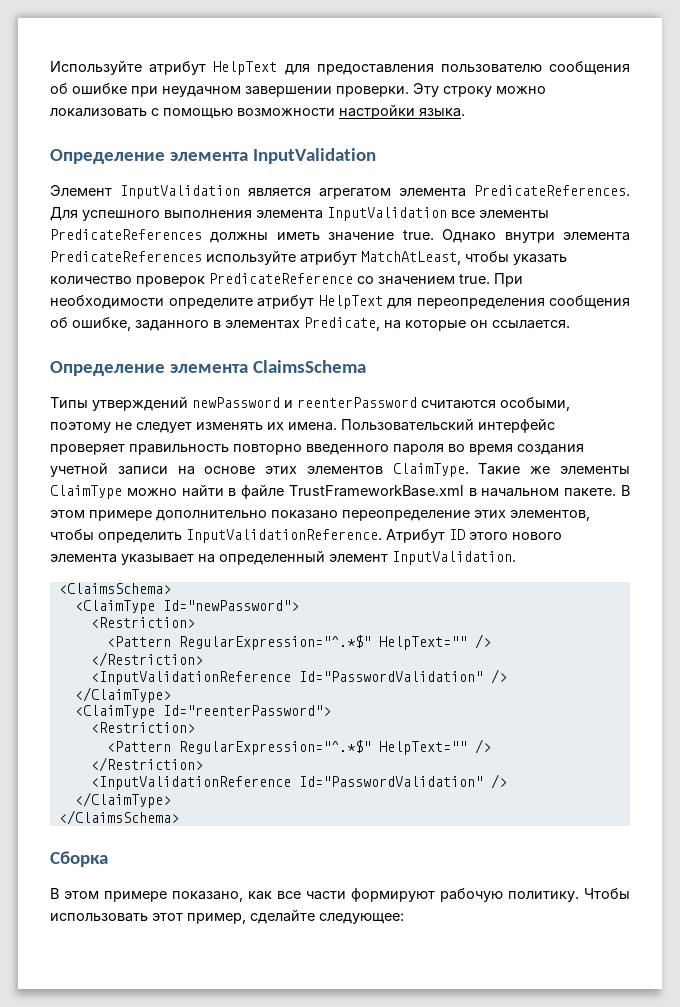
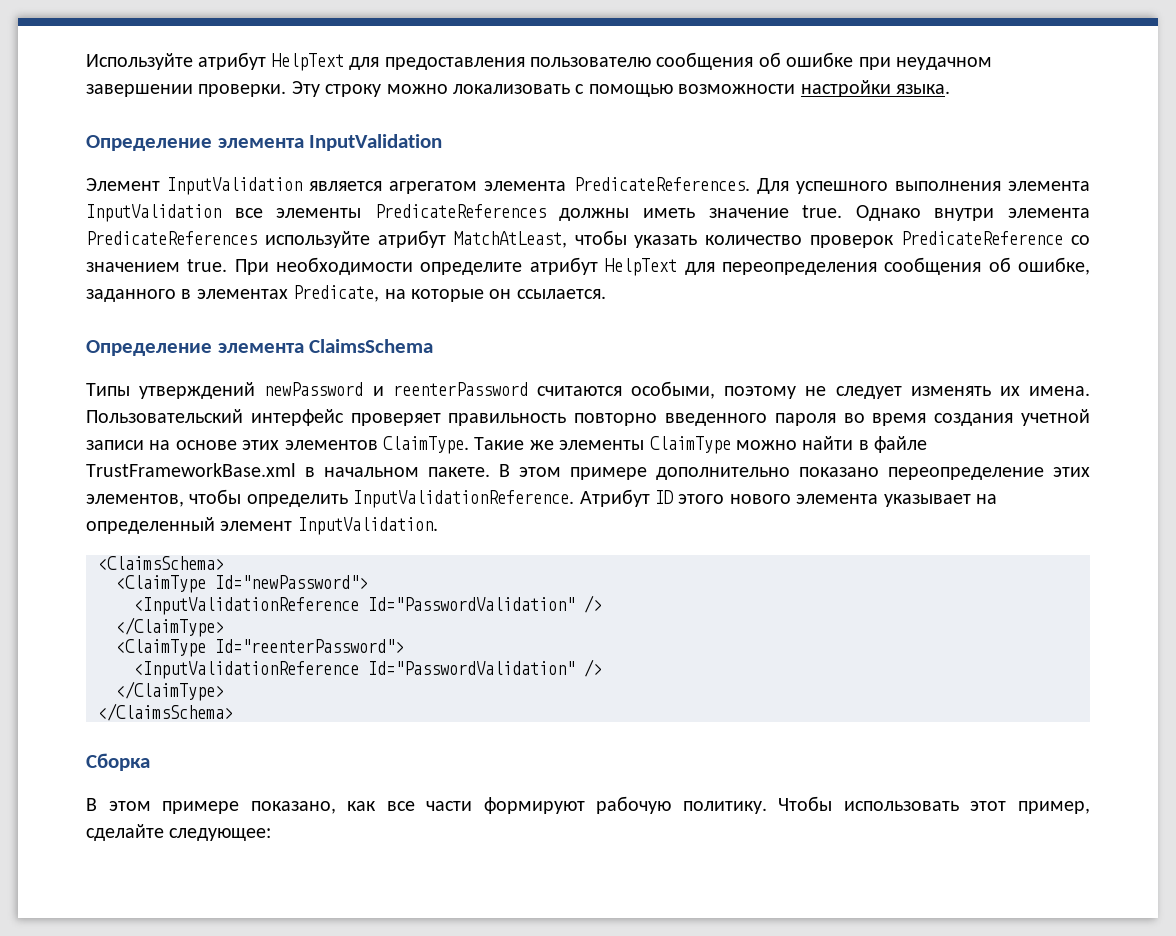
  <ClaimType Id="newPassword">
- <Restriction>
- <Pattern RegularExpression="^.*$" HelpText="" />
- </Restriction>
  <ClaimType Id="reenterPassword">
- <Restriction>
- <Pattern RegularExpression="^.*$" HelpText="" />
- </Restriction>

